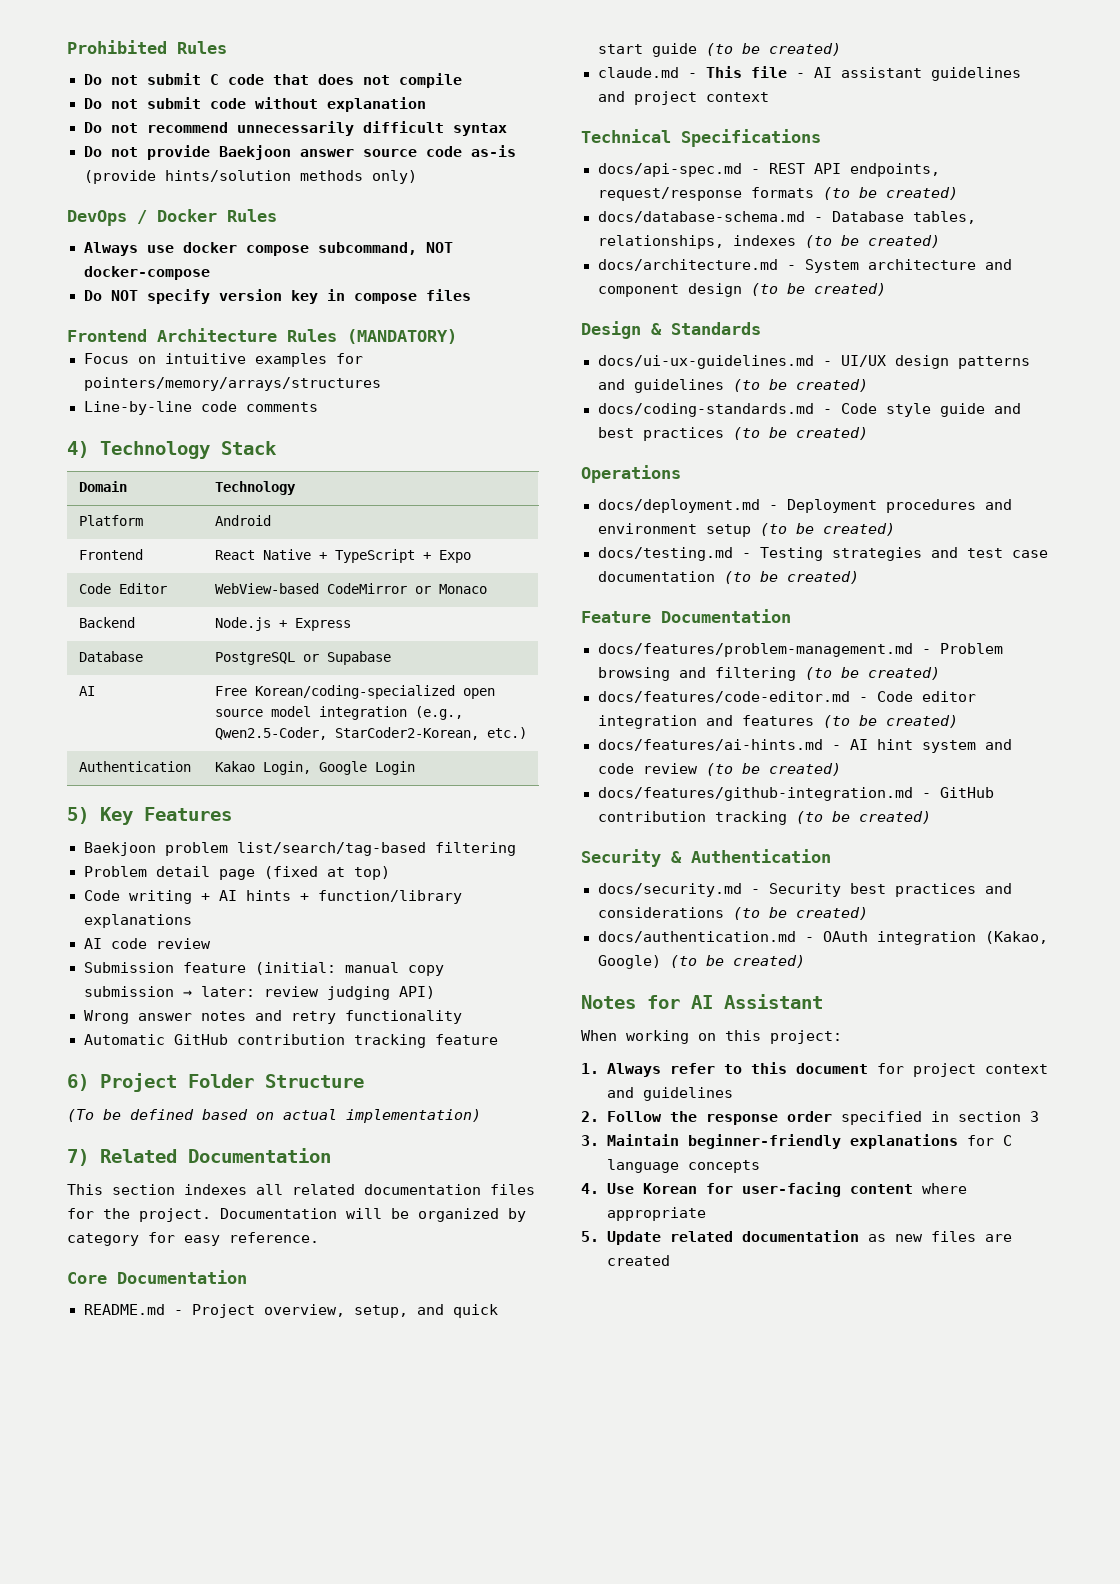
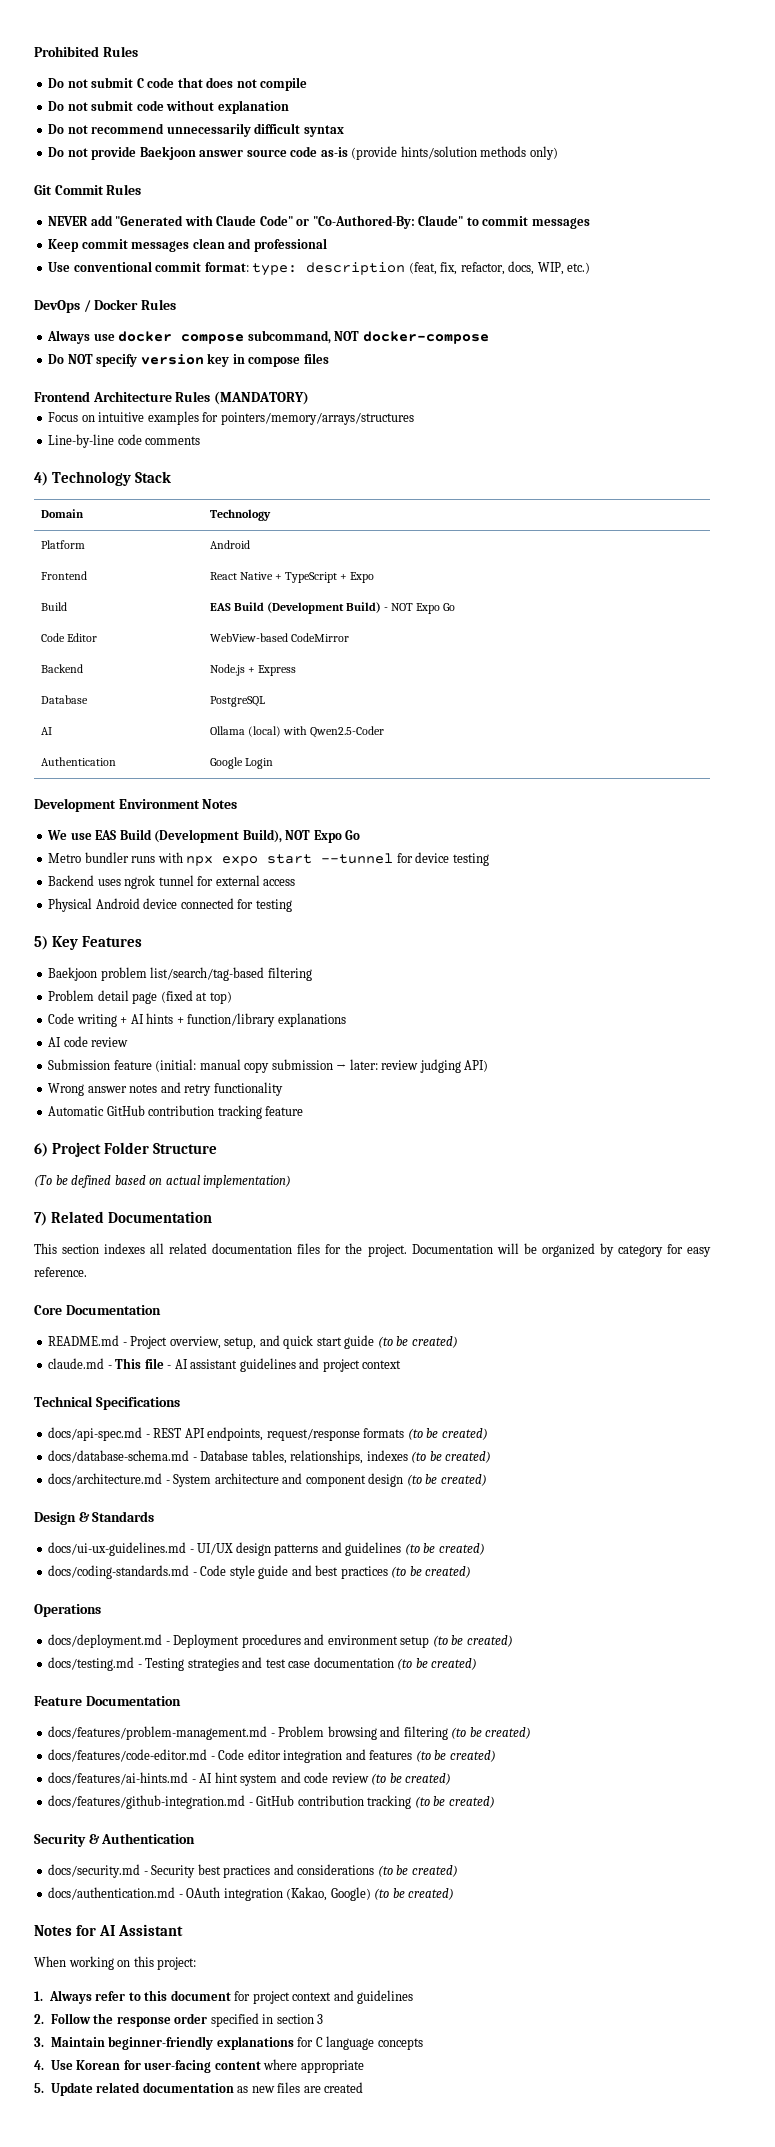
+ Git Commit Rules
+ NEVER add "Generated with Claude Code" or "Co-Authored-By: Claude" to commit messages
+ Keep commit messages clean and professional
+ Use conventional commit format: type: description (feat, fix, refactor, docs, WIP, etc.)
+ Build | EAS Build (Development Build) - NOT Expo Go
- Code Editor | WebView-based CodeMirror or Monaco
+ Code Editor | WebView-based CodeMirror
- Database | PostgreSQL or Supabase
+ Database | PostgreSQL
- AI | Free Korean/coding-specialized open source model integration (e.g., Qwen2.5-Coder, StarCoder2-Korean, etc.)
+ AI | Ollama (local) with Qwen2.5-Coder
- Authentication | Kakao Login, Google Login
+ Authentication | Google Login
+ Development Environment Notes
+ We use EAS Build (Development Build), NOT Expo Go
+ Metro bundler runs with npx expo start --tunnel for device testing
+ Backend uses ngrok tunnel for external access
+ Physical Android device connected for testing

